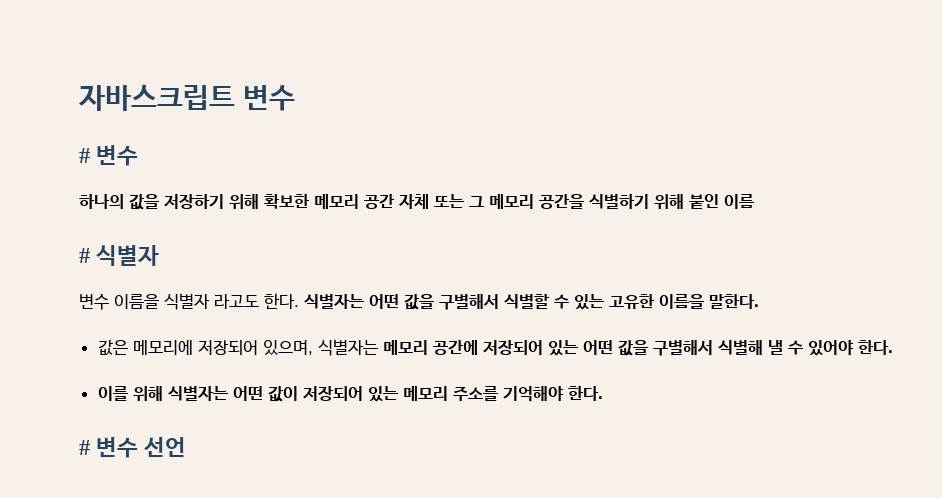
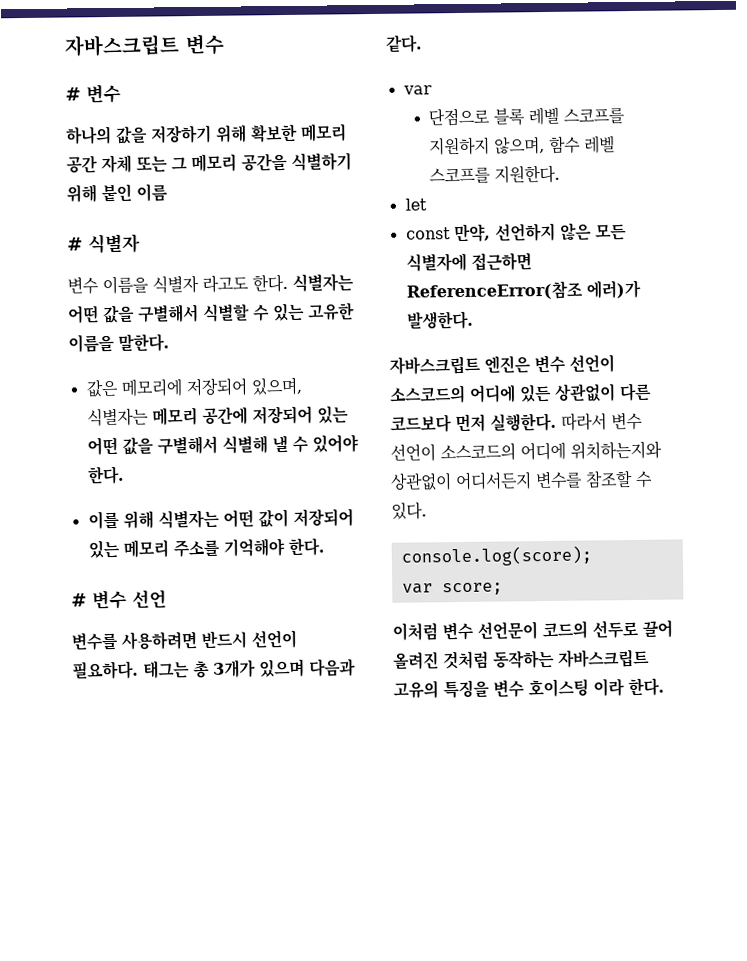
+ 변수를 사용하려면 반드시 선언이 필요하다. 태그는 총 3개가 있으며 다음과 같다.
+ var
+ 단점으로 블록 레벨 스코프를 지원하지 않으며, 함수 레벨 스코프를 지원한다.
+ let
+ const 만약, 선언하지 않은 모든 식별자에 접근하면 ReferenceError(참조 에러)가 발생한다.
+ 자바스크립트 엔진은 변수 선언이 소스코드의 어디에 있든 상관없이 다른 코드보다 먼저 실행한다. 따라서 변수 선언이 소스코드의 어디에 위치하는지와 상관없이 어디서든지 변수를 참조할 수 있다.
+ console.log(score);
+ var score;
+ 이처럼 변수 선언문이 코드의 선두로 끌어 올려진 것처럼 동작하는 자바스크립트 고유의 특징을 변수 호이스팅 이라 한다.

